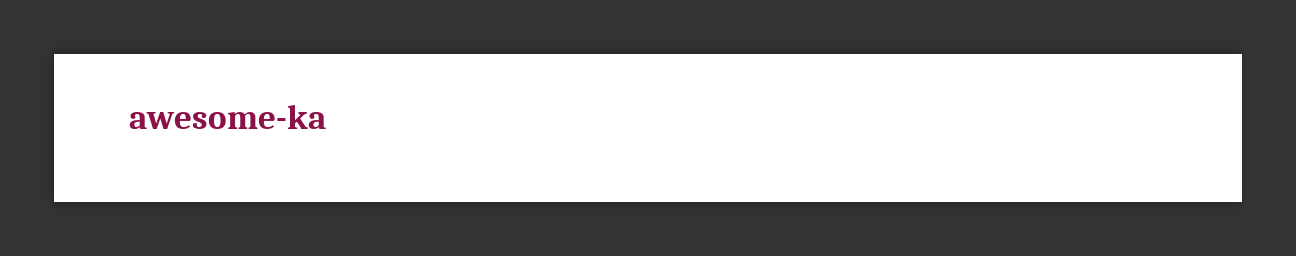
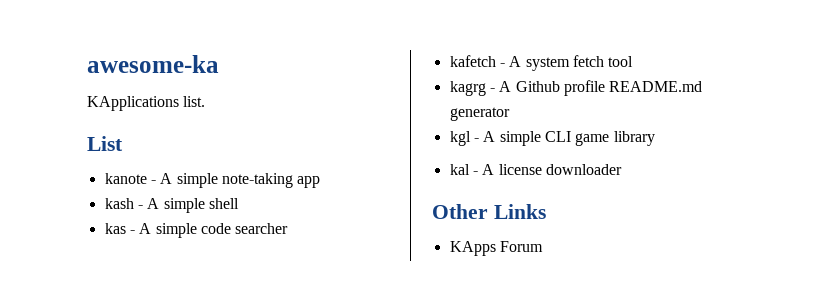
+ KApplications list.
+ List
+ kanote - A simple note-taking app
+ kash - A simple shell
+ kas - A simple code searcher
+ kafetch - A system fetch tool
+ kagrg - A Github profile README.md generator
+ kgl - A simple CLI game library
+ kal - A license downloader
+ Other Links
+ KApps Forum

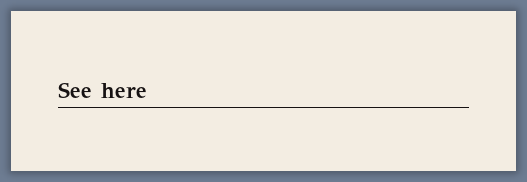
- awesome-ka
- KApplications list.
- List
- kanote - A simple note-taking app
- kash - A simple shell
- kas - A simple code searcher
- kafetch - A system fetch tool
- kagrg - A Github profile README.md generator
- kgl - A simple CLI game library
- kal - A license downloader
- Other Links
- KApps Forum
+ See here

